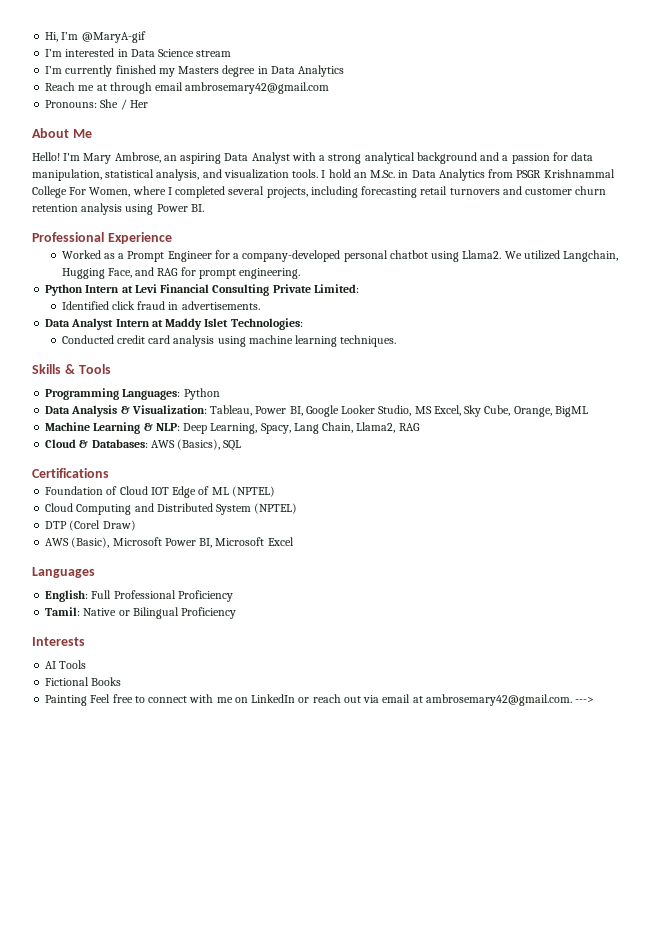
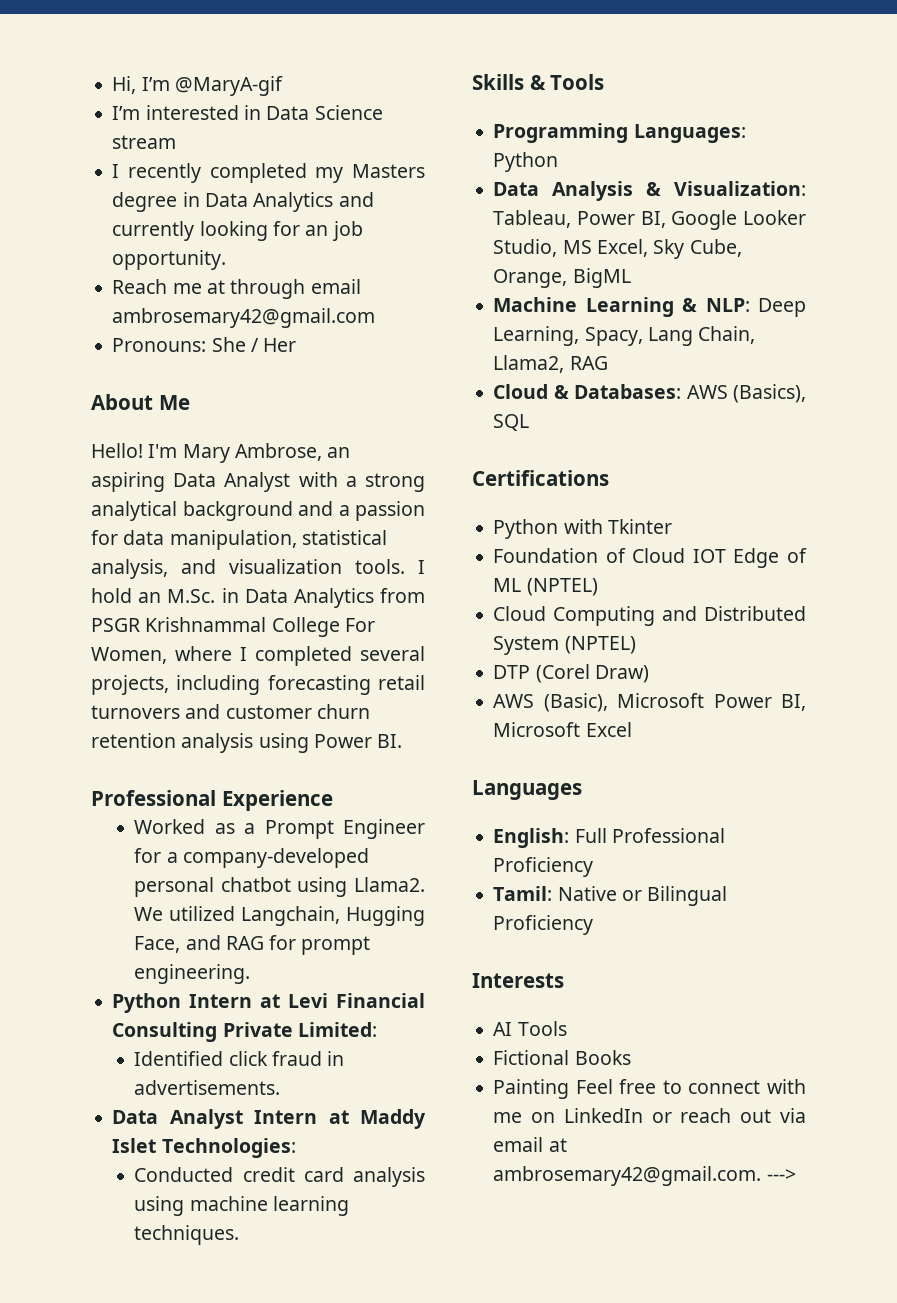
- I’m currently finished my Masters degree in Data Analytics
+ I recently completed my Masters degree in Data Analytics and currently looking for an job opportunity.
+ Python with Tkinter

